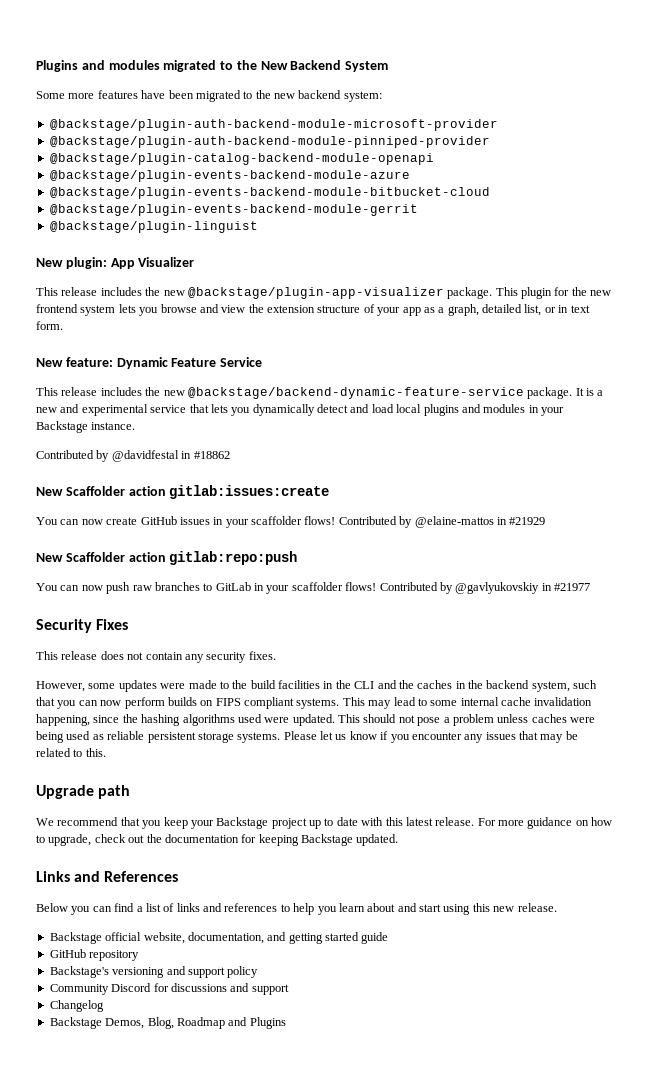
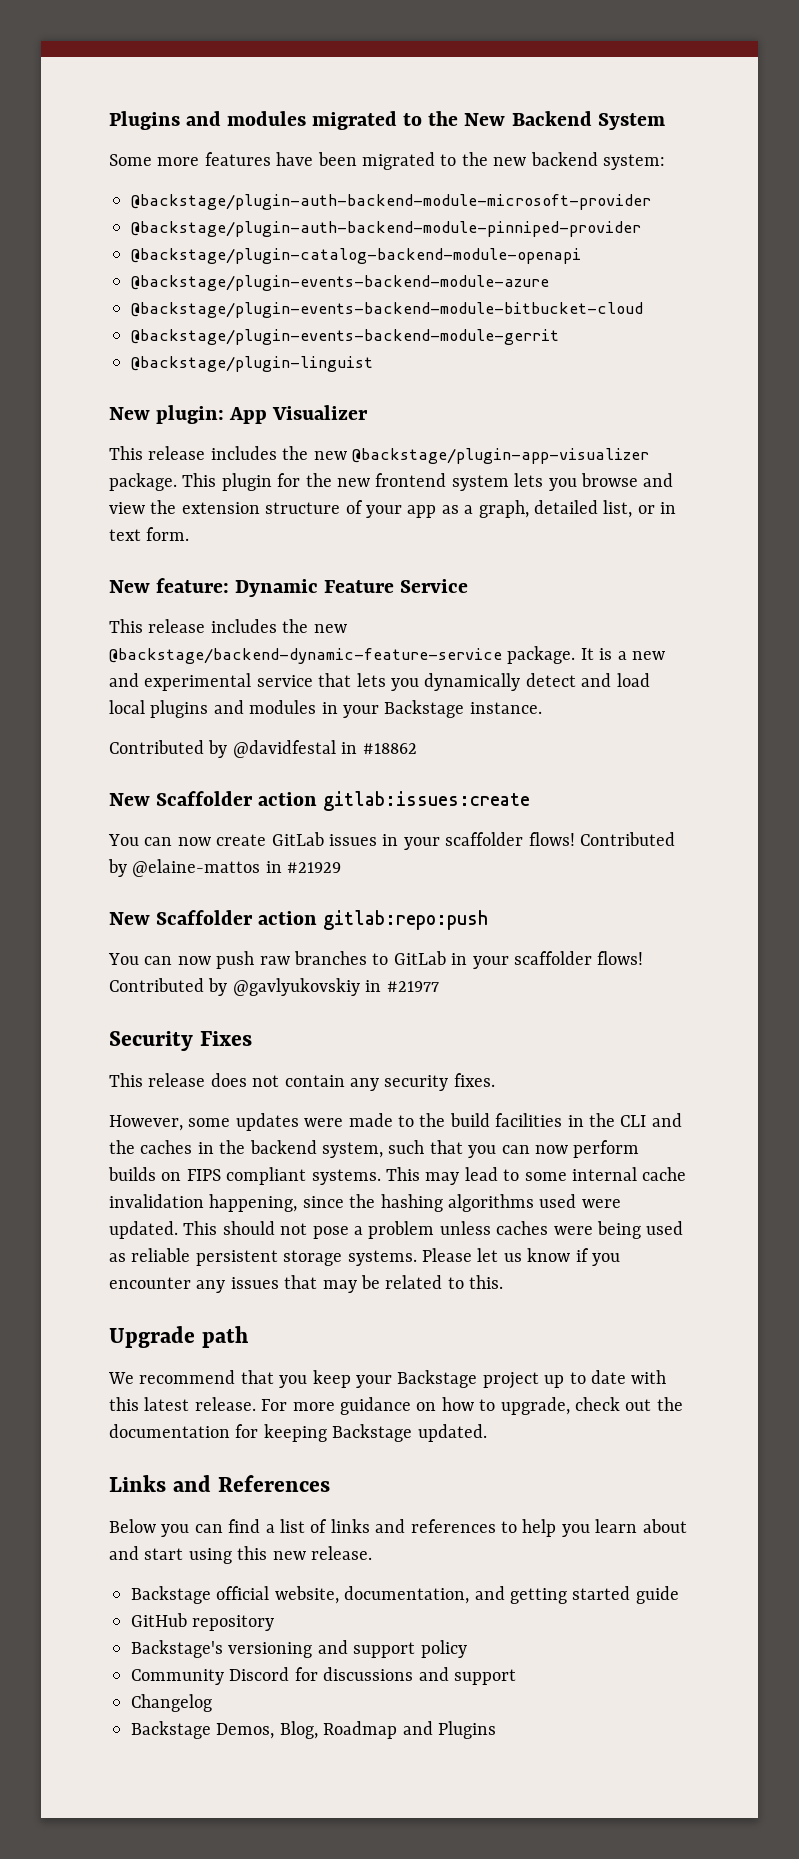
- You can now create GitHub issues in your scaffolder flows!
+ You can now create GitLab issues in your scaffolder flows!

